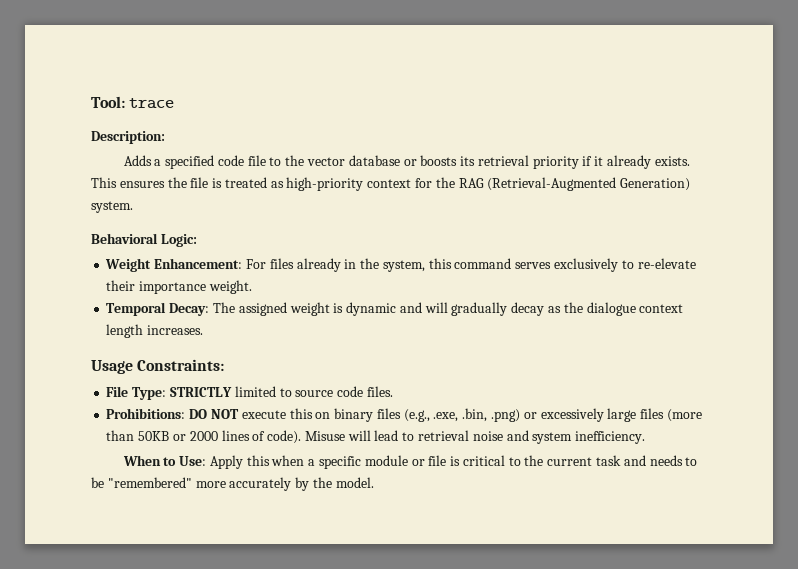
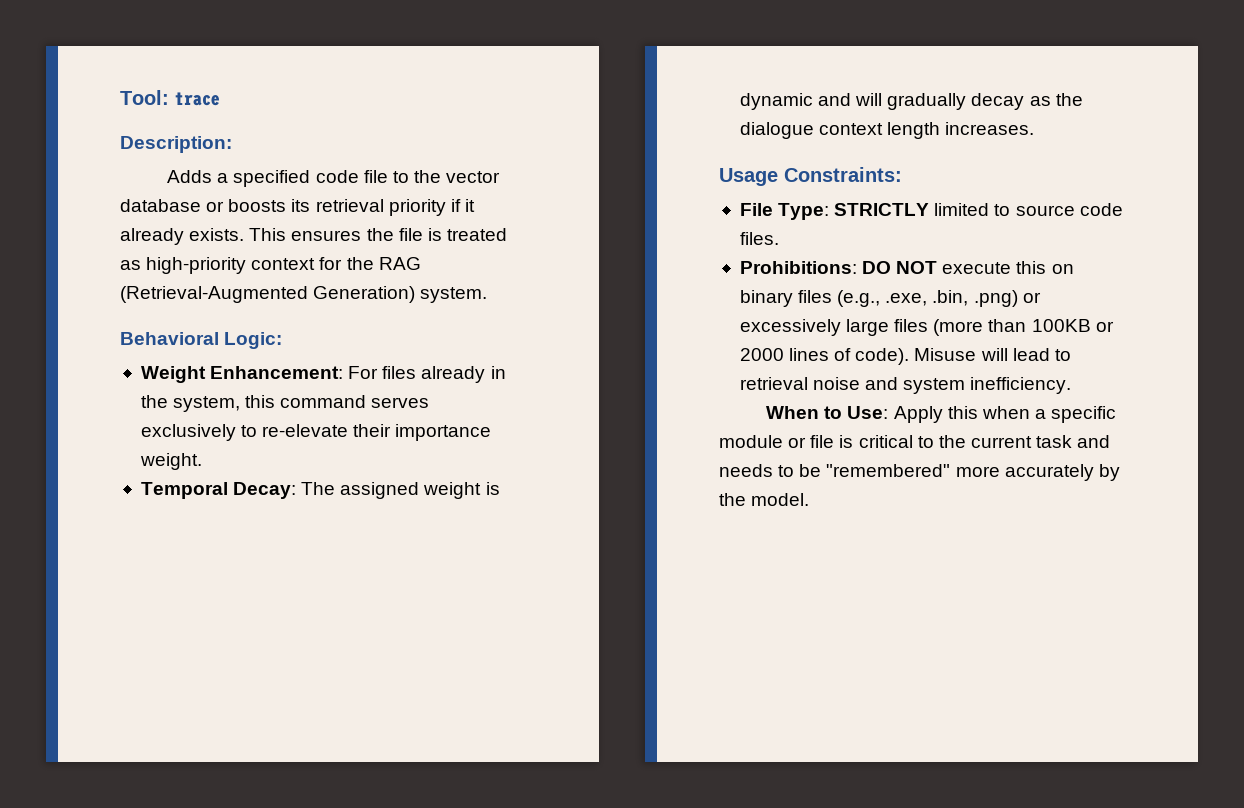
- Prohibitions: DO NOT execute this on binary files (e.g., .exe, .bin, .png) or excessively large files (more than 50KB or 2000 lines of code).
+ Prohibitions: DO NOT execute this on binary files (e.g., .exe, .bin, .png) or excessively large files (more than 100KB or 2000 lines of code).

